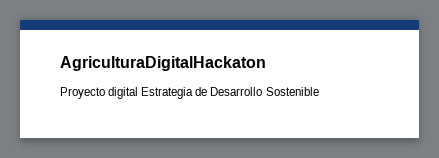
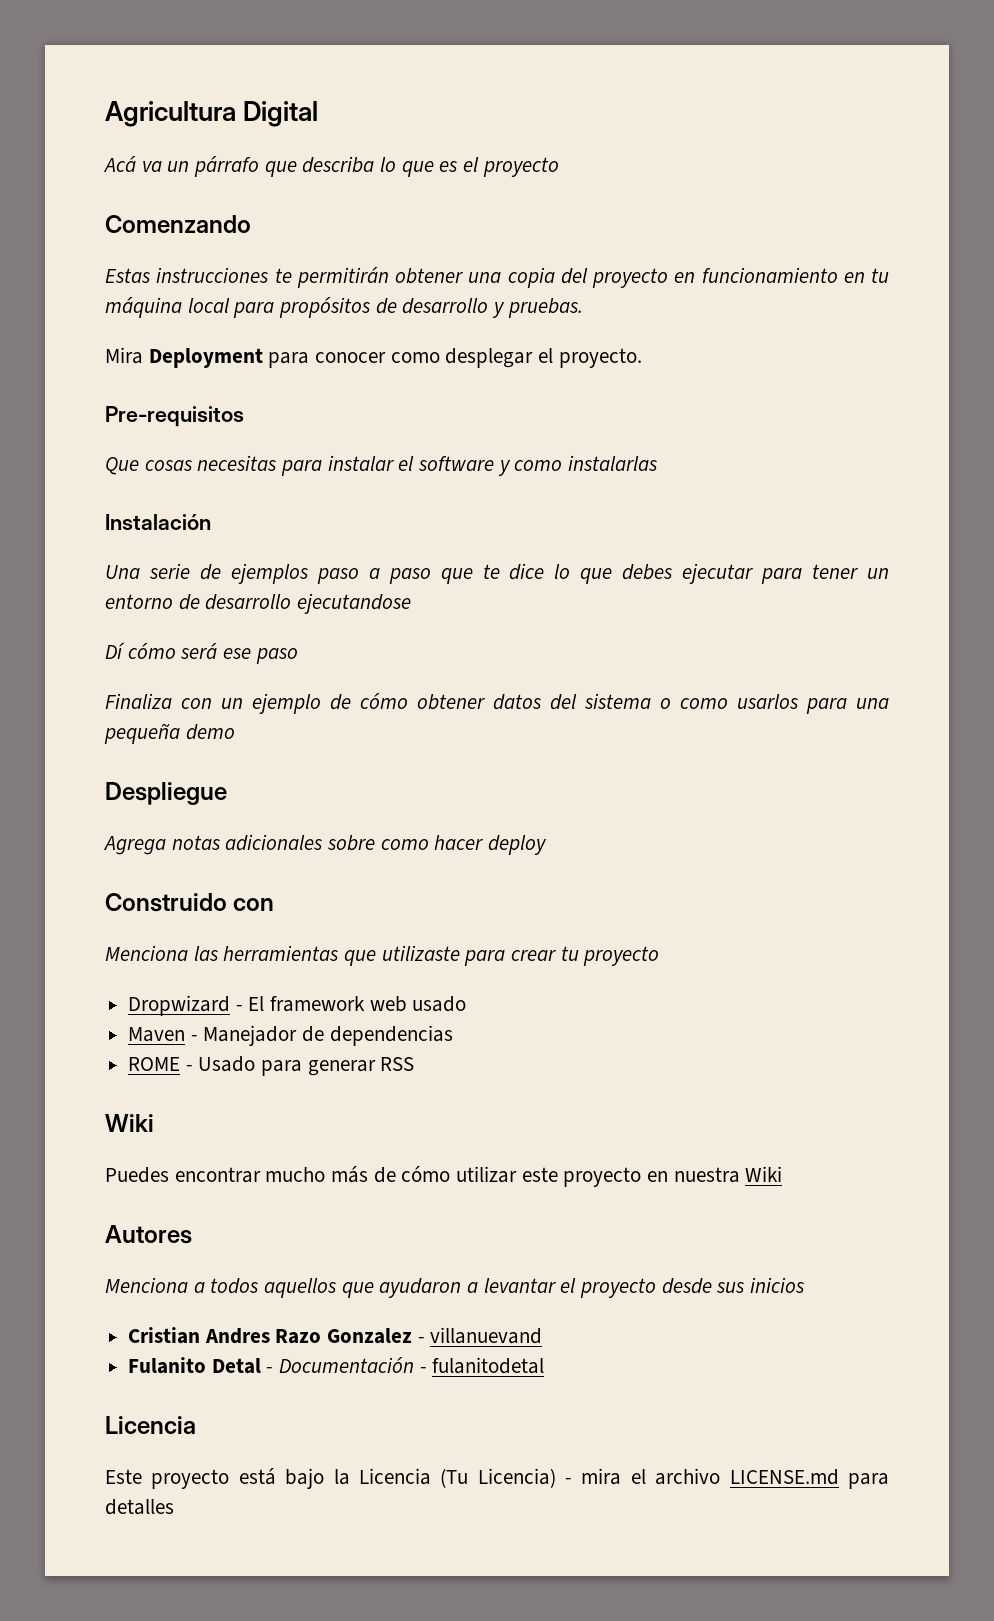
- AgriculturaDigitalHackaton
- Proyecto digital Estrategia de Desarrollo Sostenible
+ Agricultura Digital
+ Acá va un párrafo que describa lo que es el proyecto
+ Comenzando
+ Estas instrucciones te permitirán obtener una copia del proyecto en funcionamiento en tu máquina local para propósitos de desarrollo y pruebas.
+ Mira Deployment para conocer como desplegar el proyecto.
+ Pre-requisitos
+ Que cosas necesitas para instalar el software y como instalarlas
+ Instalación
+ Una serie de ejemplos paso a paso que te dice lo que debes ejecutar para tener un entorno de desarrollo ejecutandose
+ Dí cómo será ese paso
+ Finaliza con un ejemplo de cómo obtener datos del sistema o como usarlos para una pequeña demo
+ Despliegue
+ Agrega notas adicionales sobre como hacer deploy
+ Construido con
+ Menciona las herramientas que utilizaste para crear tu proyecto
+ Dropwizard - El framework web usado
+ Maven - Manejador de dependencias
+ ROME - Usado para generar RSS
+ Wiki
+ Puedes encontrar mucho más de cómo utilizar este proyecto en nuestra Wiki
+ Autores
+ Menciona a todos aquellos que ayudaron a levantar el proyecto desde sus inicios
+ Cristian Andres Razo Gonzalez - villanuevand
+ Fulanito Detal - Documentación - fulanitodetal
+ Licencia
+ Este proyecto está bajo la Licencia (Tu Licencia) - mira el archivo LICENSE.md para detalles

